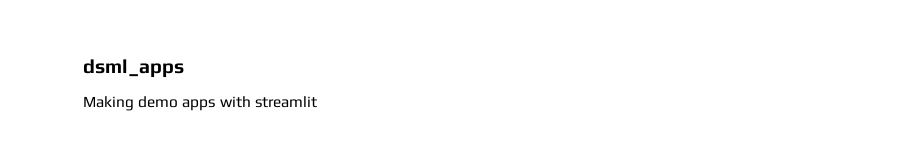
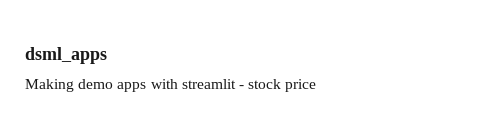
- Making demo apps with streamlit
+ Making demo apps with streamlit - stock price

